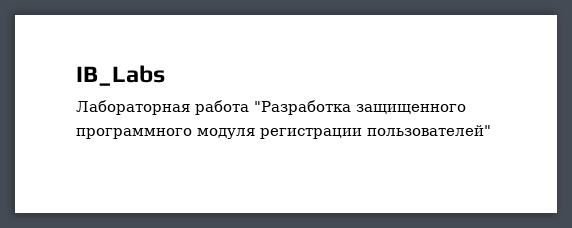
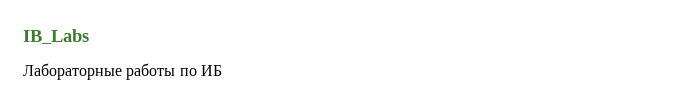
- Лабораторная работа "Разработка защищенного программного модуля регистрации пользователей"
+ Лабораторные работы по ИБ

